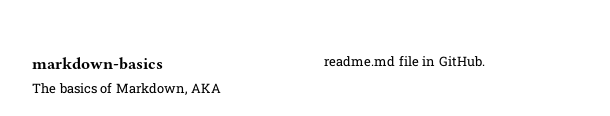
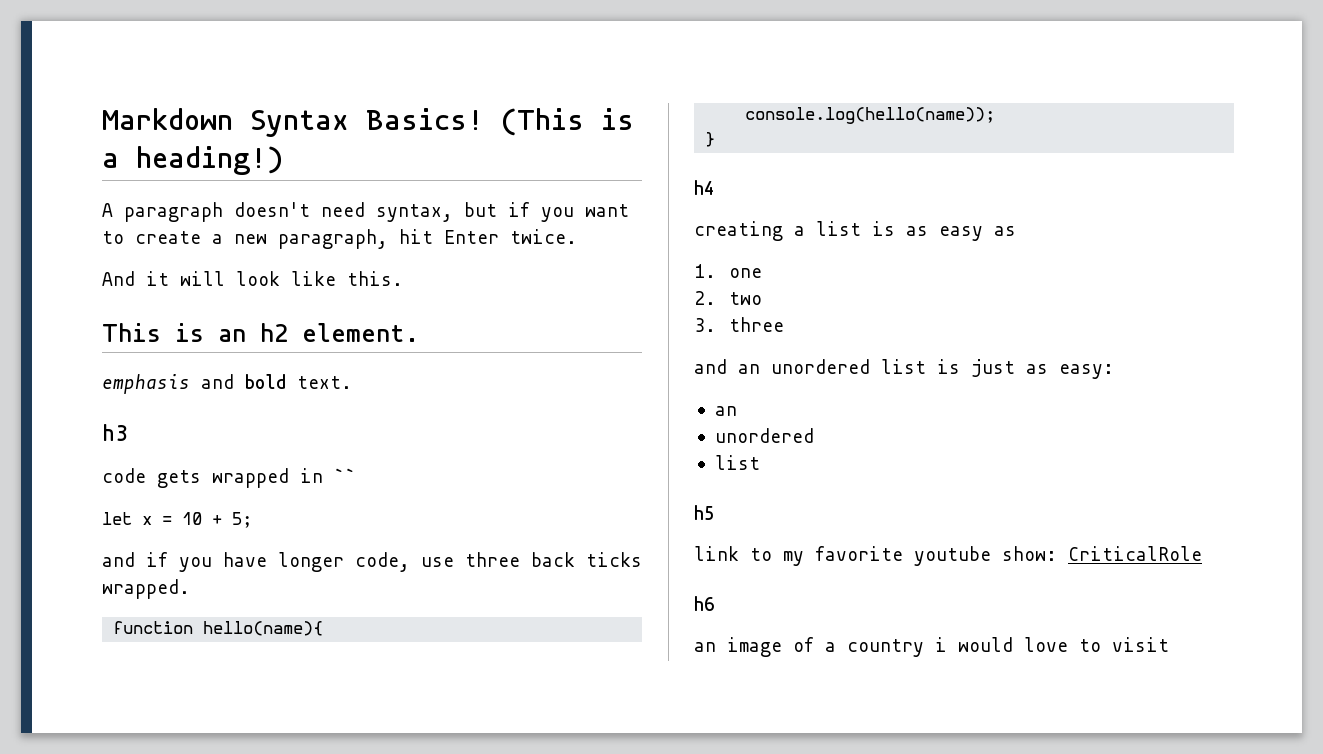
- markdown-basics
- The basics of Markdown, AKA readme.md file in GitHub.
+ Markdown Syntax Basics! (This is a heading!)
+ A paragraph doesn't need syntax, but if you want to create a new paragraph, hit Enter twice.
+ And it will look like this.
+ This is an h2 element.
+ emphasis and bold text.
+ h3
+ code gets wrapped in ``
+ let x = 10 + 5;
+ and if you have longer code, use three back ticks wrapped.
+ function hello(name){
+ console.log(hello(name));
+ }
+ h4
+ creating a list is as easy as
+ 1. one
+ 2. two
+ 3. three
+ and an unordered list is just as easy:
+ an
+ unordered
+ list
+ h5
+ link to my favorite youtube show: CriticalRole
+ h6
+ an image of a country i would love to visit

